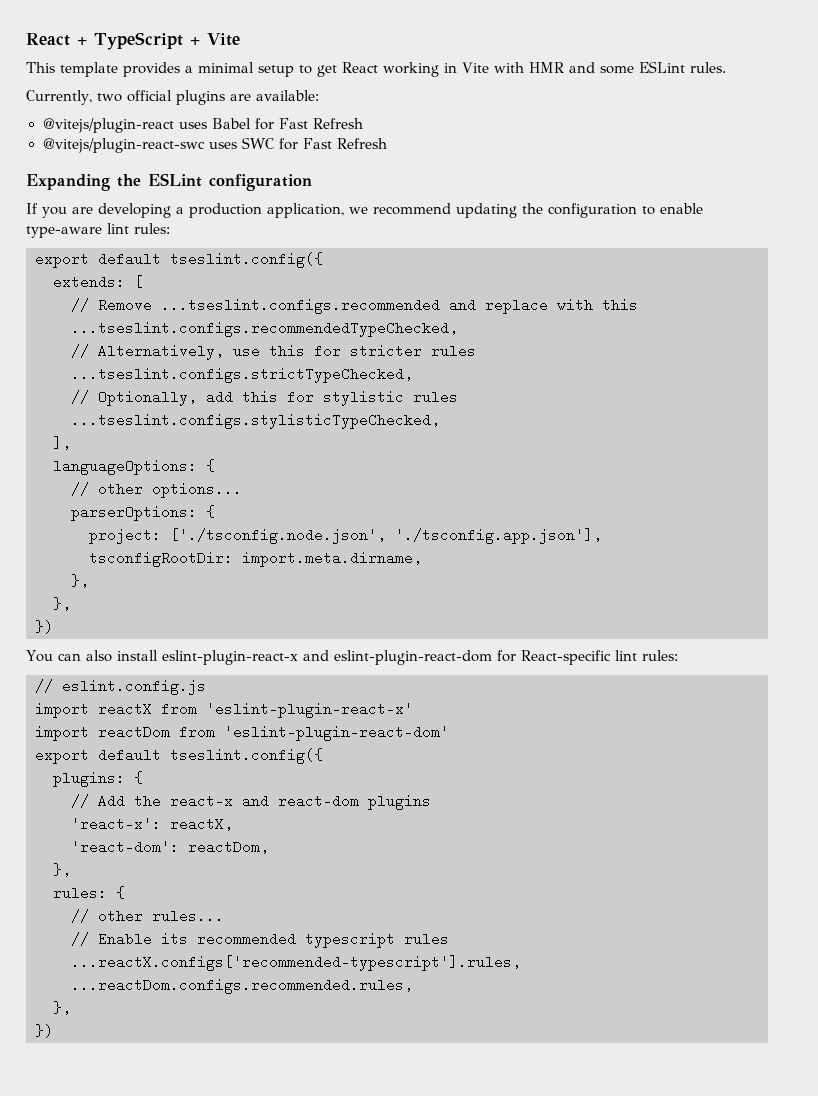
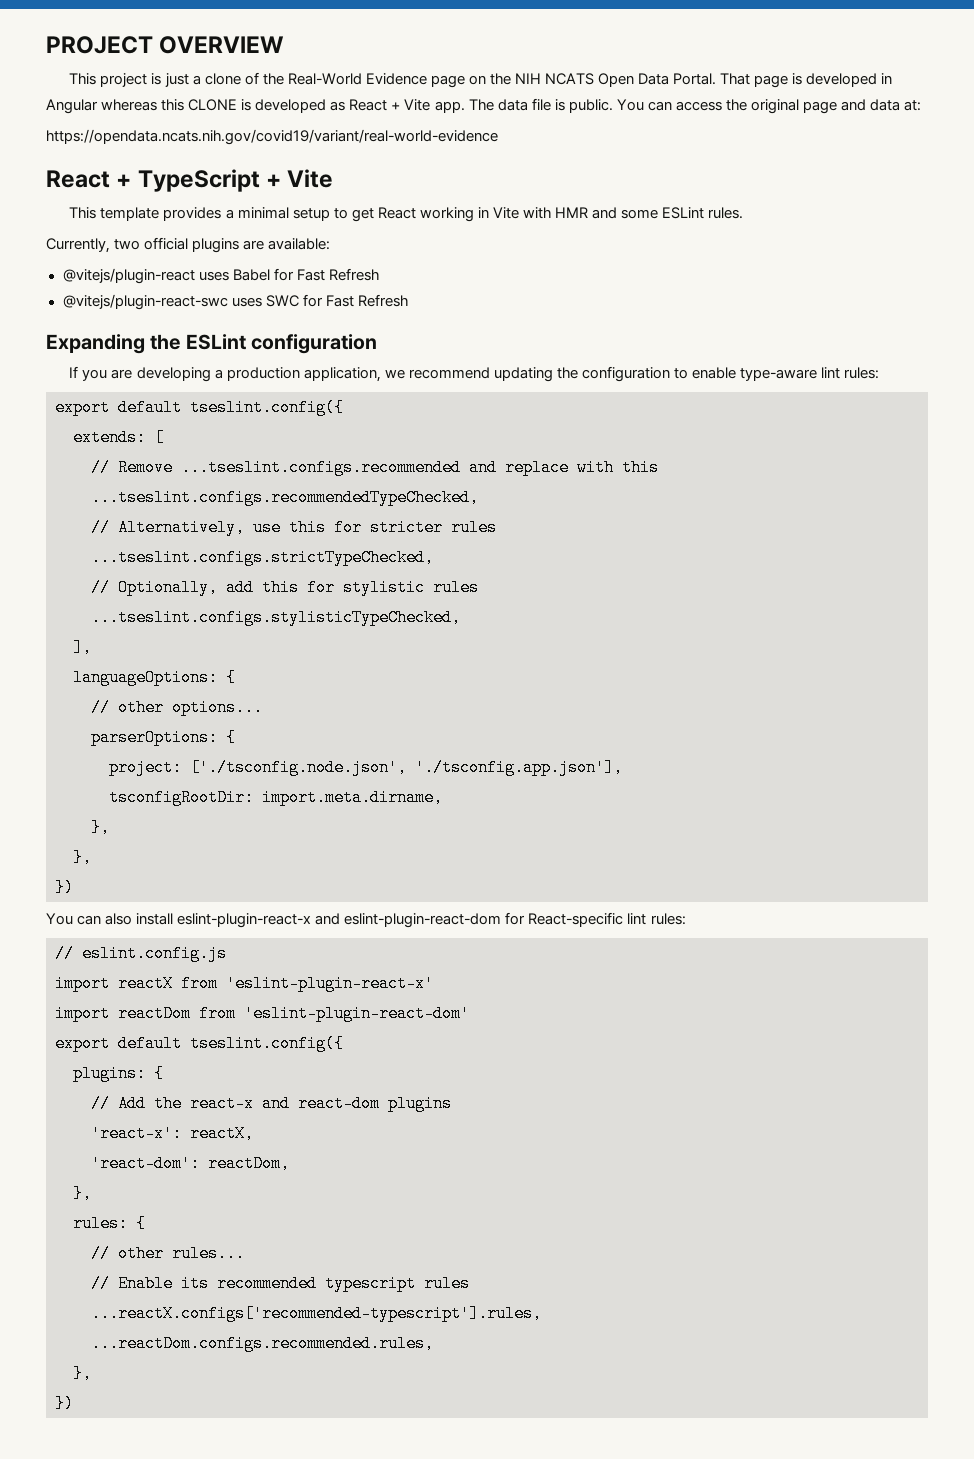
+ PROJECT OVERVIEW
+ This project is just a clone of the Real-World Evidence page on the NIH NCATS Open Data Portal. That page is developed in Angular whereas this CLONE is developed as React + Vite app. The data file is public. You can access the original page and data at:
+ https://opendata.ncats.nih.gov/covid19/variant/real-world-evidence

